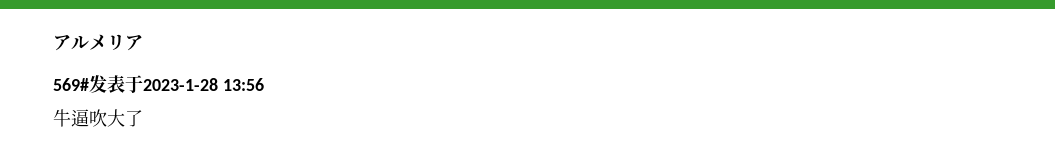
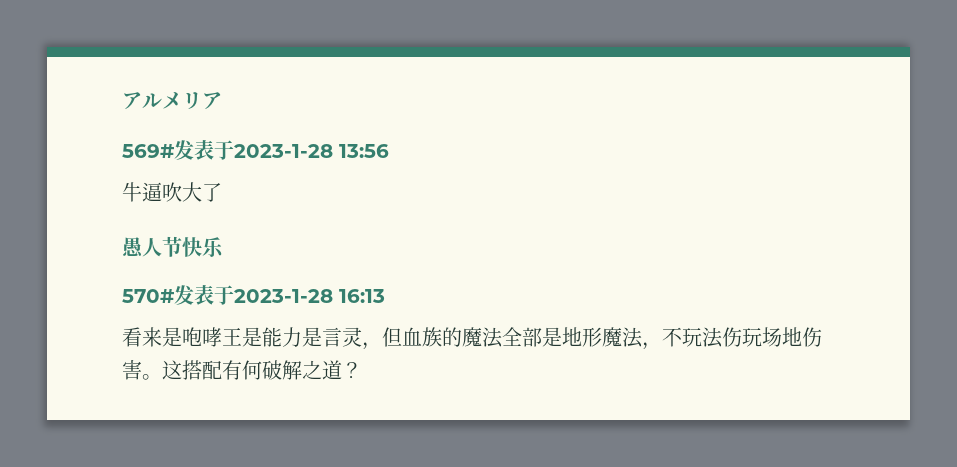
+ 愚人节快乐
+ 570#发表于2023-1-28 16:13
+ 看来是咆哮王是能力是言灵，但血族的魔法全部是地形魔法，不玩法伤玩场地伤害。这搭配有何破解之道？

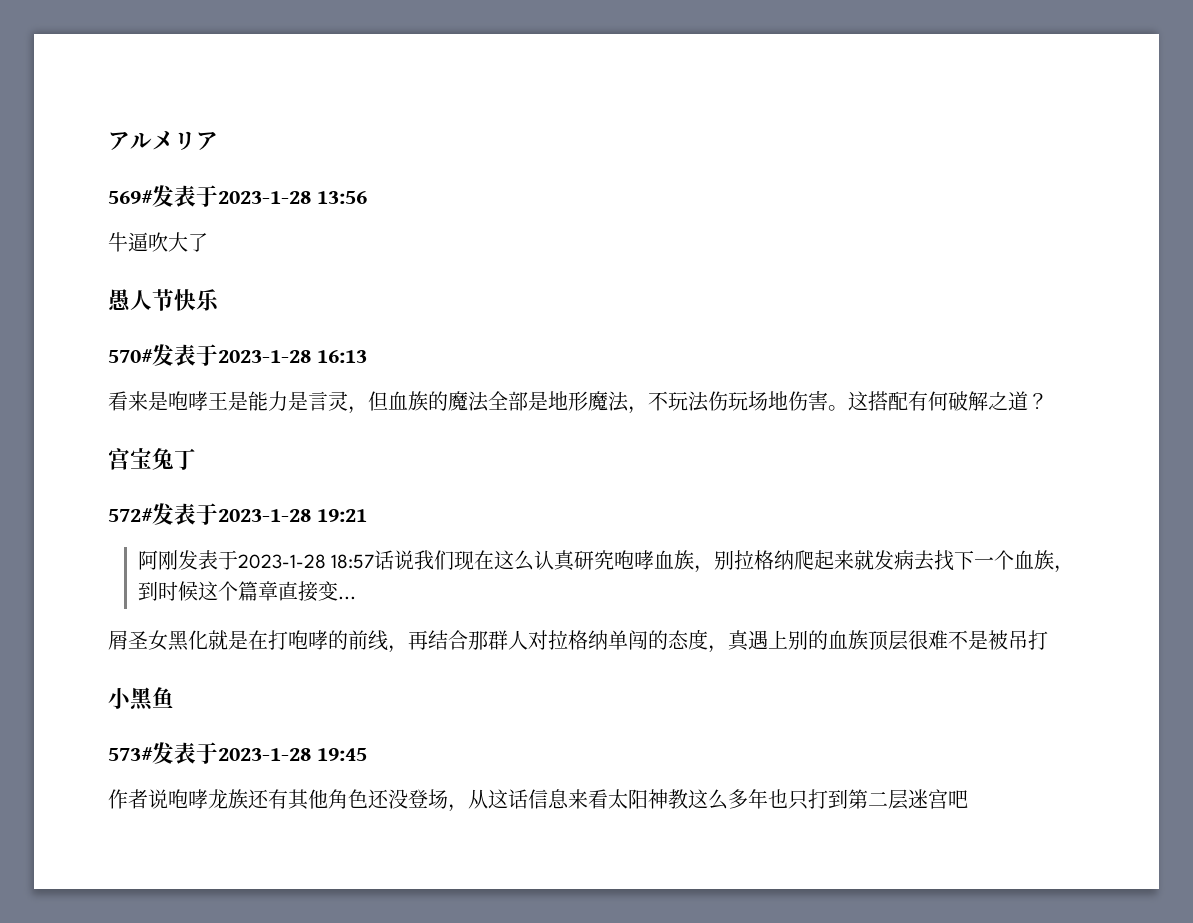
+ 宫宝兔丁
+ 572#发表于2023-1-28 19:21
+ 阿刚发表于2023-1-28 18:57话说我们现在这么认真研究咆哮血族，别拉格纳爬起来就发病去找下一个血族，到时候这个篇章直接变...
+ 屑圣女黑化就是在打咆哮的前线，再结合那群人对拉格纳单闯的态度，真遇上别的血族顶层很难不是被吊打
+ 小黑鱼
+ 573#发表于2023-1-28 19:45
+ 作者说咆哮龙族还有其他角色还没登场，从这话信息来看太阳神教这么多年也只打到第二层迷宫吧

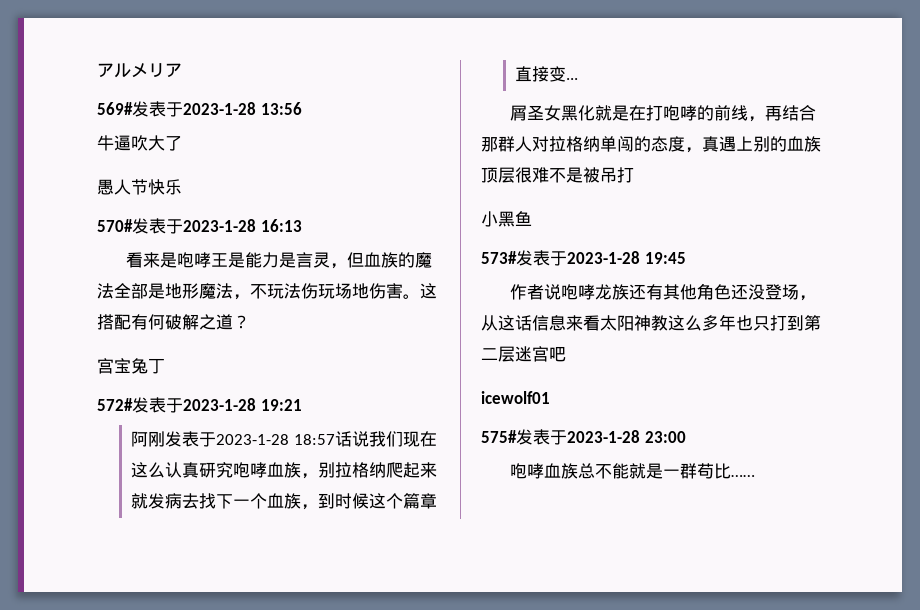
+ icewolf01
+ 575#发表于2023-1-28 23:00
+ 咆哮血族总不能就是一群苟比……

